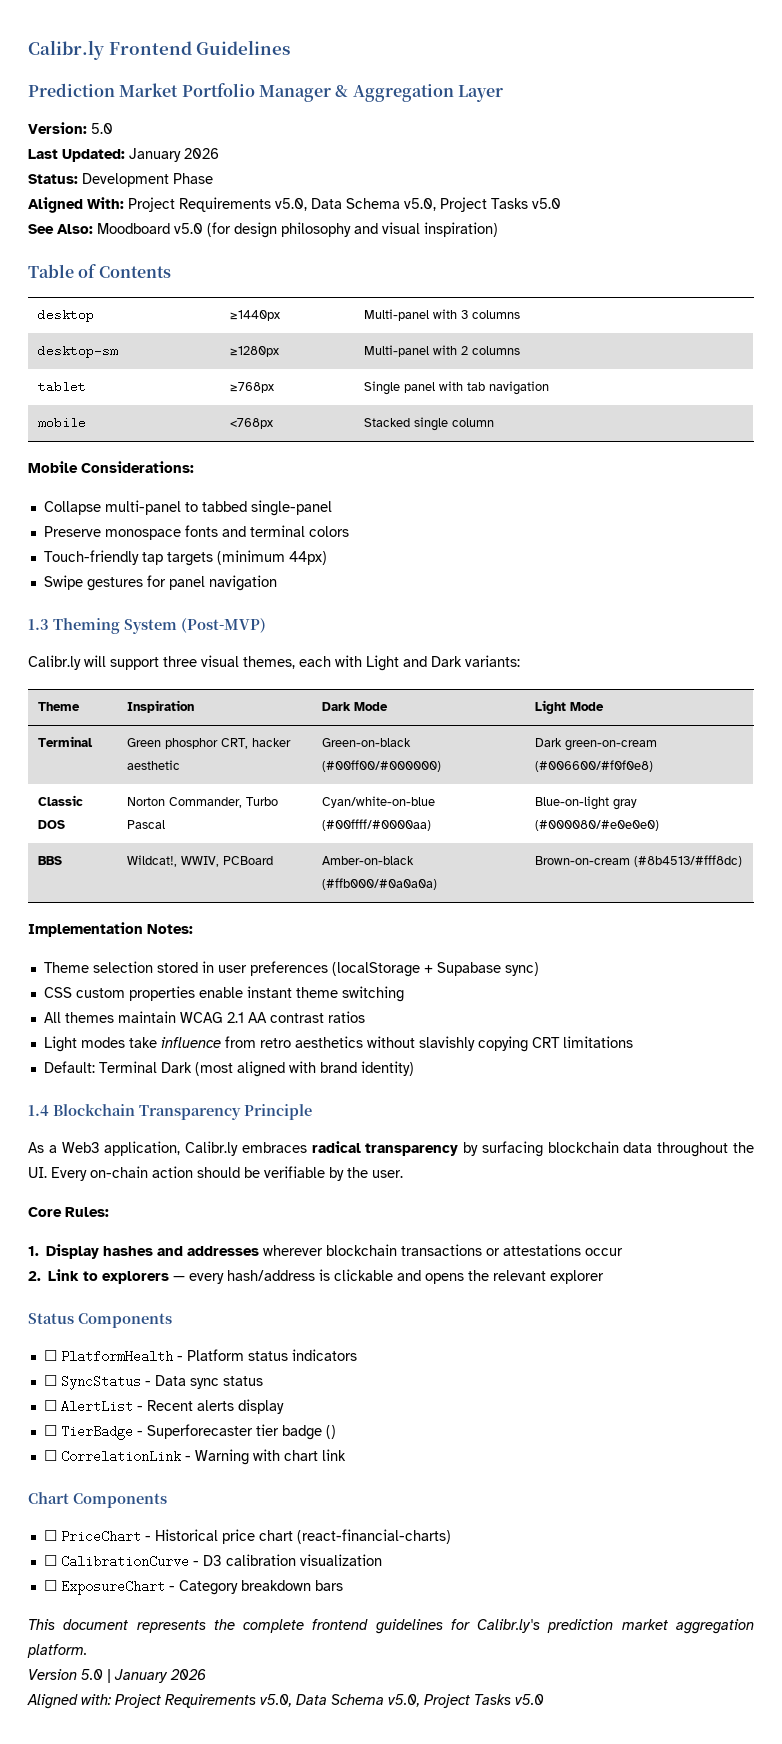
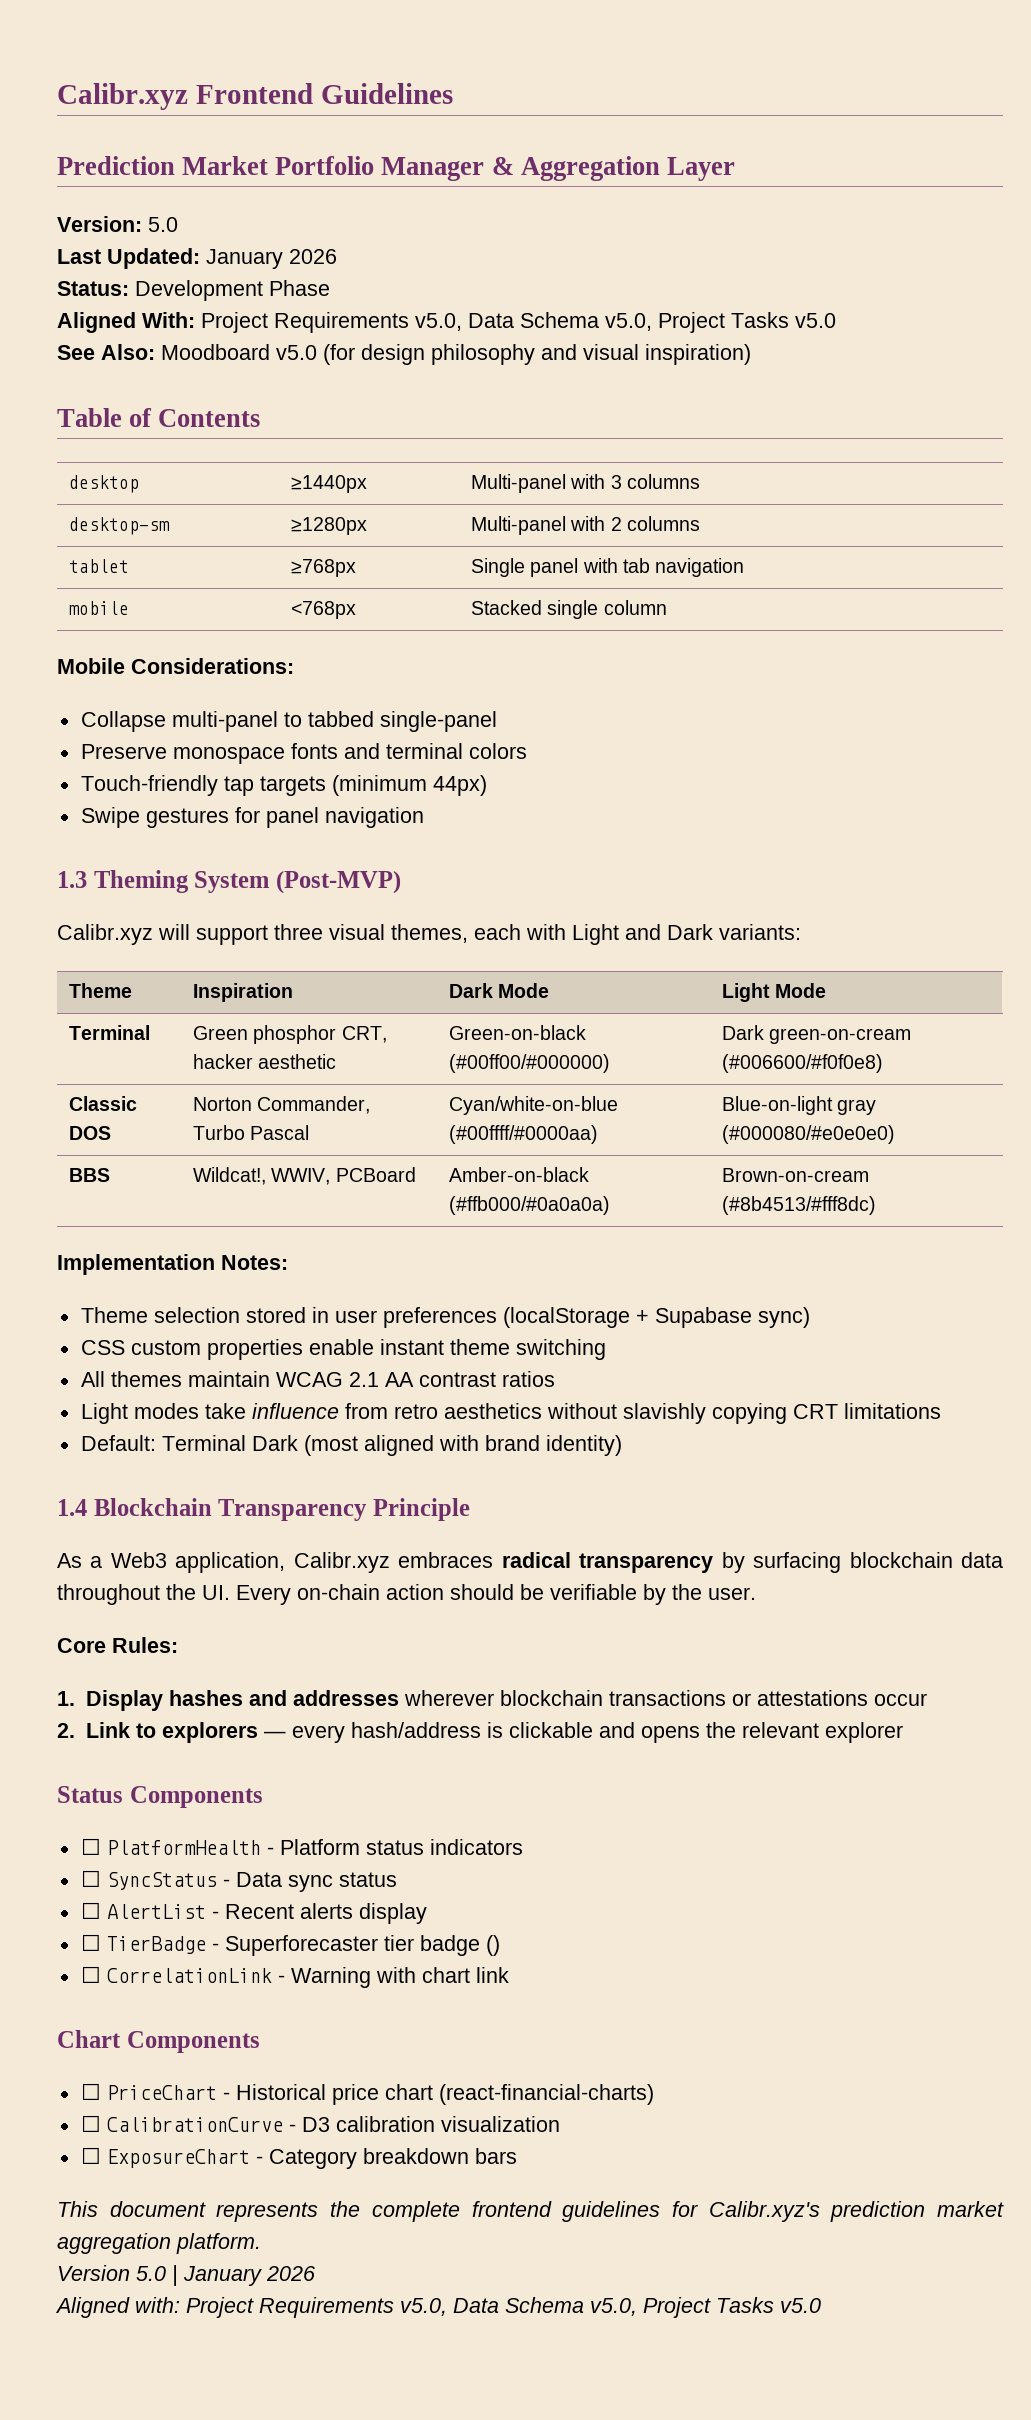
- Calibr.ly Frontend Guidelines
+ Calibr.xyz Frontend Guidelines
- Calibr.ly will support three visual themes, each with Light and Dark variants:
+ Calibr.xyz will support three visual themes, each with Light and Dark variants:
- As a Web3 application, Calibr.ly embraces radical transparency by surfacing blockchain data throughout the UI. Every on-chain action should be verifiable by the user.
+ As a Web3 application, Calibr.xyz embraces radical transparency by surfacing blockchain data throughout the UI. Every on-chain action should be verifiable by the user.
- This document represents the complete frontend guidelines for Calibr.ly's prediction market aggregation platform.
+ This document represents the complete frontend guidelines for Calibr.xyz's prediction market aggregation platform.

